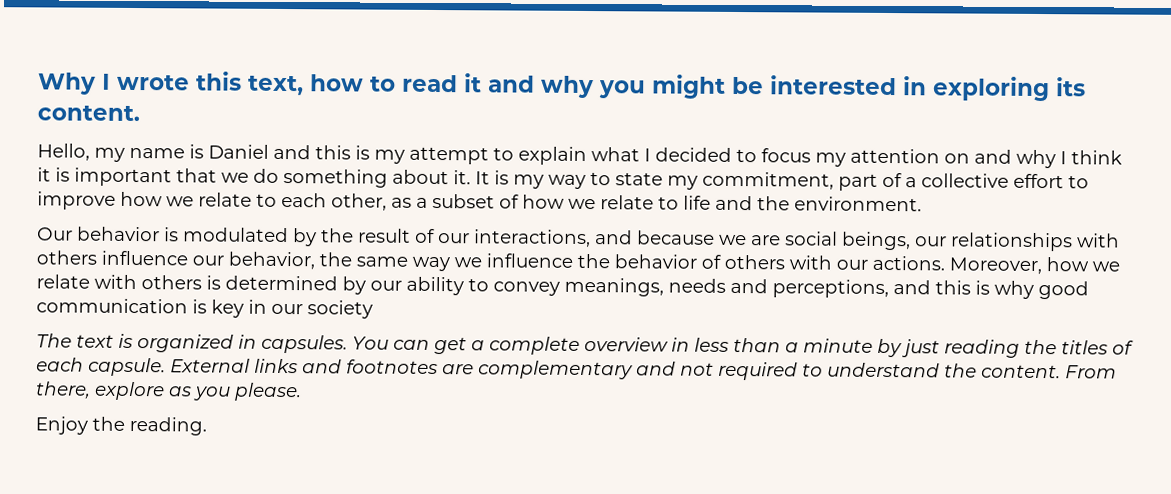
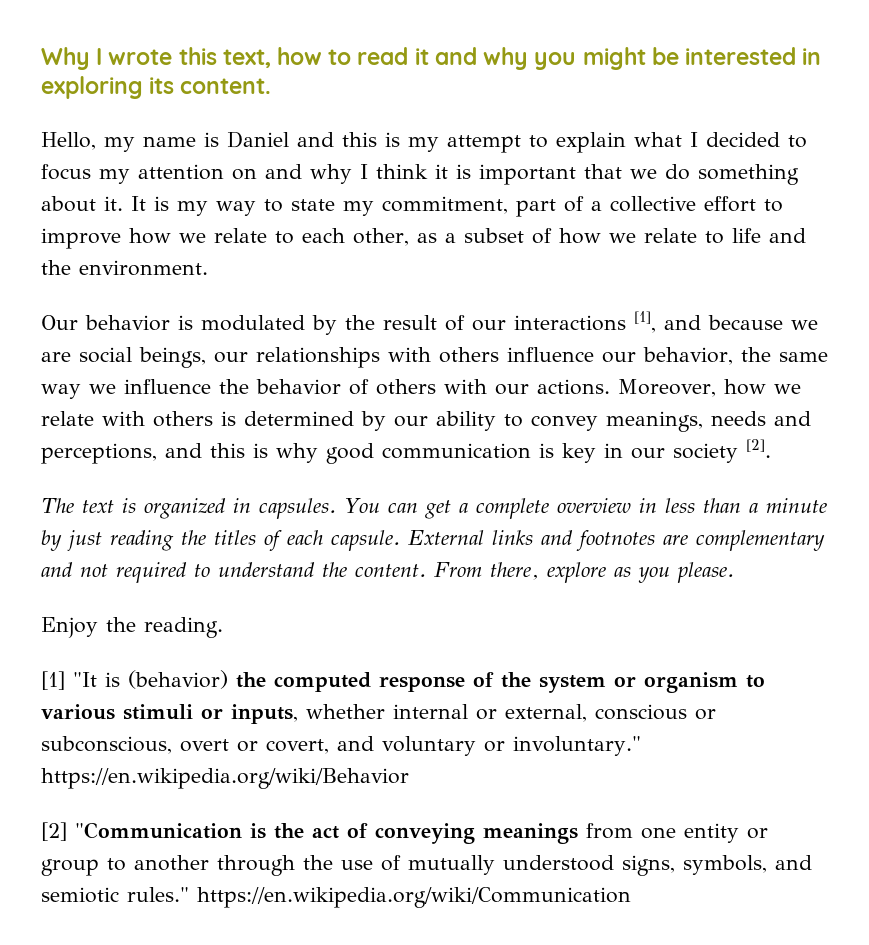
- Our behavior is modulated by the result of our interactions, and because we are social beings, our relationships with others influence our behavior, the same way we influence the behavior of others with our actions.
+ Our behavior is modulated by the result of our interactions [1], and because we are social beings, our relationships with others influence our behavior, the same way we influence the behavior of others with our actions.
- Moreover, how we relate with others is determined by our ability to convey meanings, needs and perceptions, and this is why good communication is key in our society
+ Moreover, how we relate with others is determined by our ability to convey meanings, needs and perceptions, and this is why good communication is key in our society [2].
+ [1] "It is (behavior) the computed response of the system or organism to various stimuli or inputs, whether internal or external, conscious or subconscious, overt or covert, and voluntary or involuntary." https://en.wikipedia.org/wiki/Behavior
+ [2] "Communication is the act of conveying meanings from one entity or group to another through the use of mutually understood signs, symbols, and semiotic rules." https://en.wikipedia.org/wiki/Communication

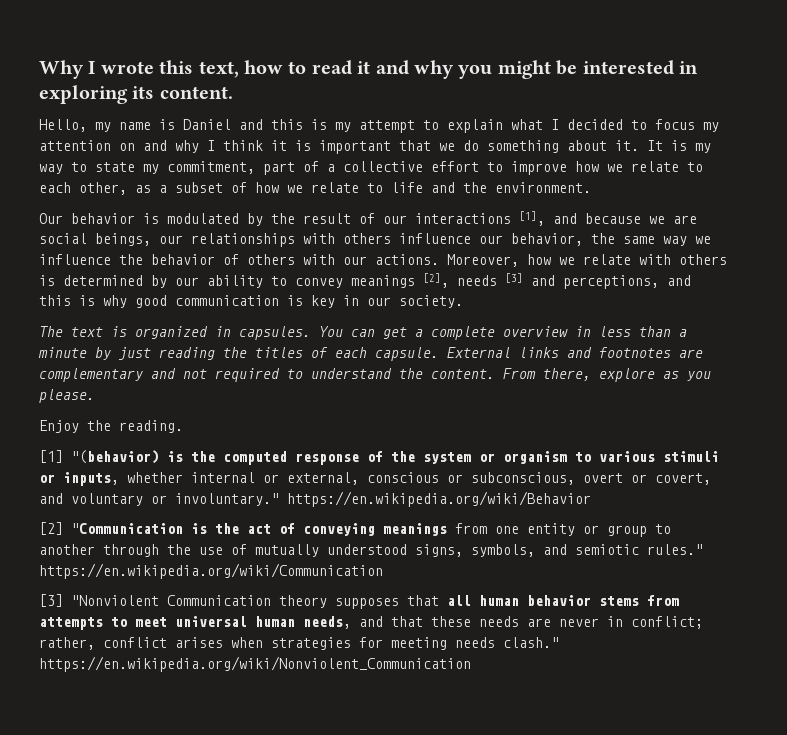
- Moreover, how we relate with others is determined by our ability to convey meanings, needs and perceptions, and this is why good communication is key in our society [2].
+ Moreover, how we relate with others is determined by our ability to convey meanings [2], needs [3] and perceptions, and this is why good communication is key in our society.
- [1] "It is (behavior) the computed response of the system or organism to various stimuli or inputs, whether internal or external, conscious or subconscious, overt or covert, and voluntary or involuntary." https://en.wikipedia.org/wiki/Behavior
+ [1] "(behavior) is the computed response of the system or organism to various stimuli or inputs, whether internal or external, conscious or subconscious, overt or covert, and voluntary or involuntary." https://en.wikipedia.org/wiki/Behavior
+ [3] "Nonviolent Communication theory supposes that all human behavior stems from attempts to meet universal human needs, and that these needs are never in conflict; rather, conflict arises when strategies for meeting needs clash." https://en.wikipedia.org/wiki/Nonviolent_Communication

